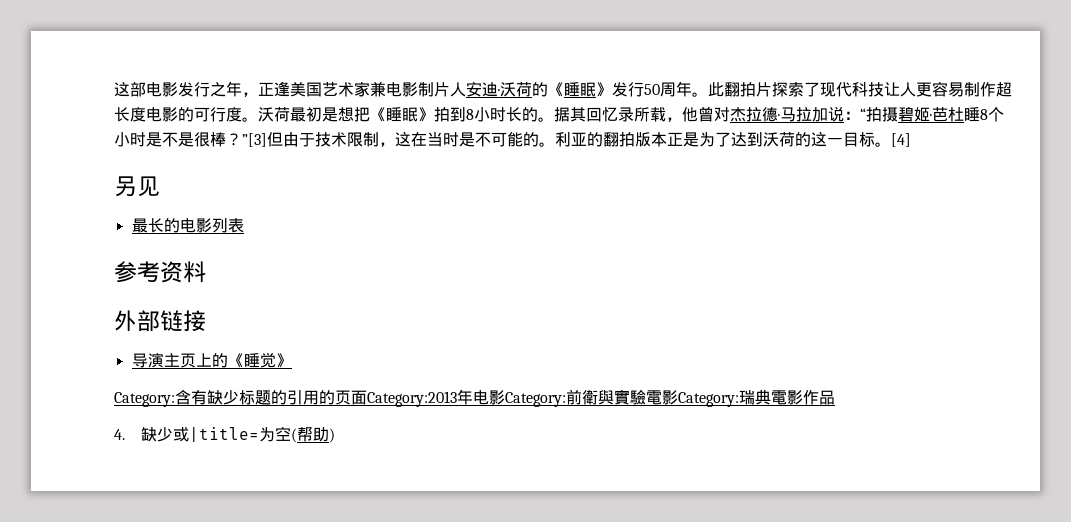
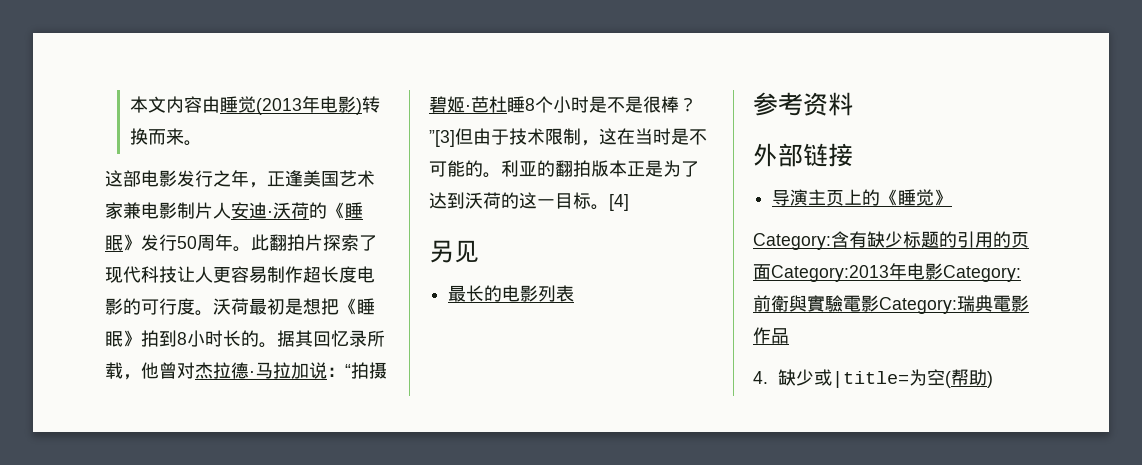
+ 本文内容由睡觉(2013年电影)转换而来。

